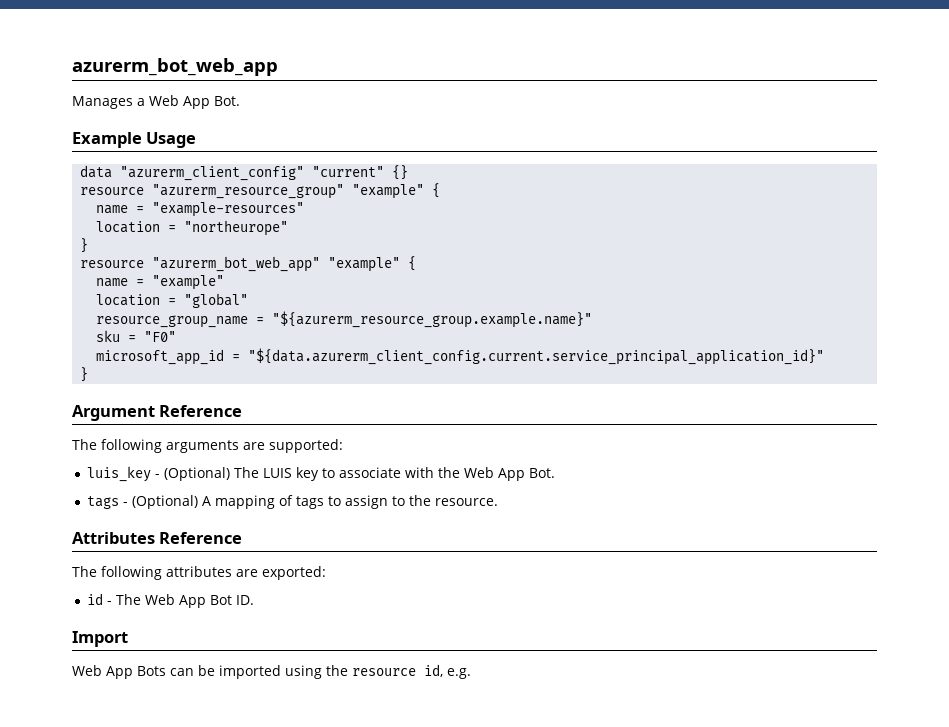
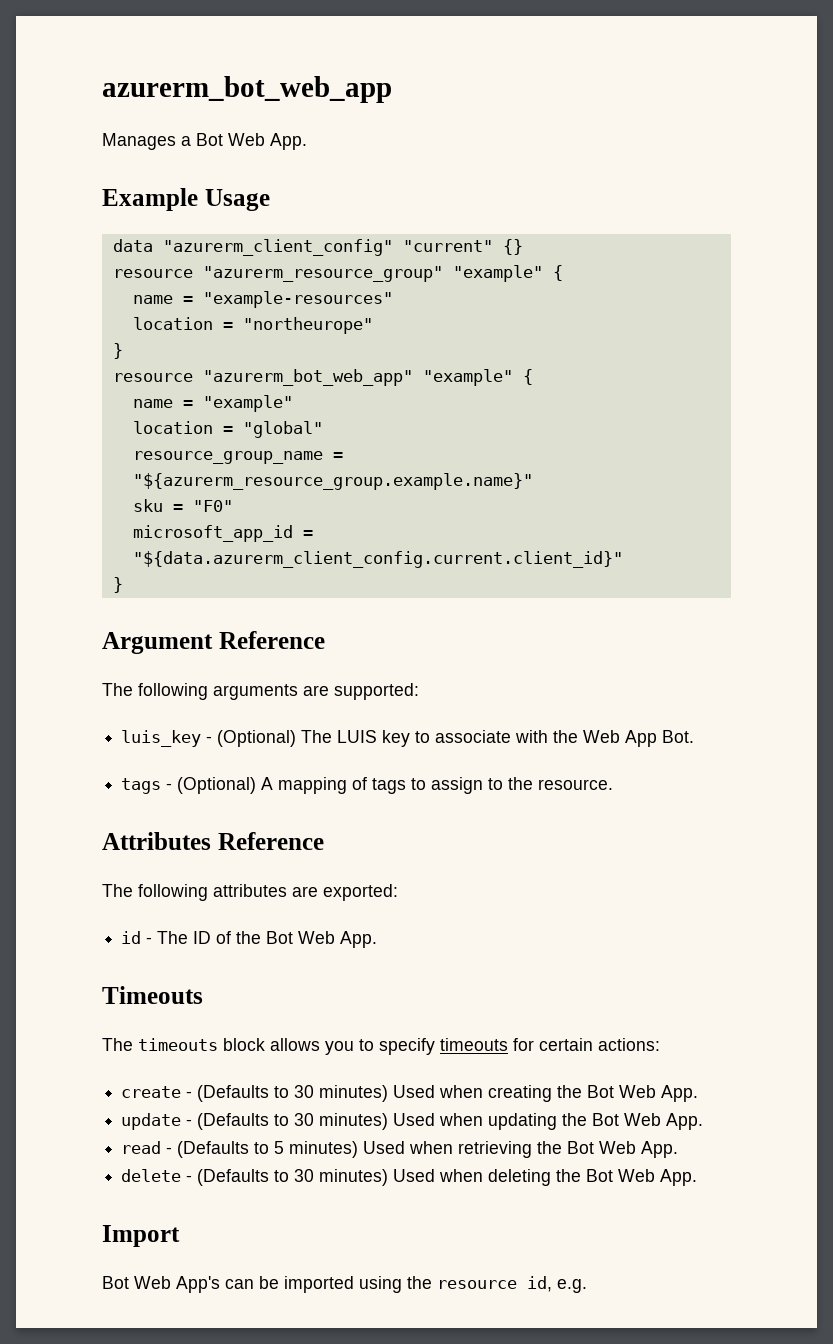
- Manages a Web App Bot.
+ Manages a Bot Web App.
- microsoft_app_id = "${data.azurerm_client_config.current.service_principal_application_id}"
+ microsoft_app_id = "${data.azurerm_client_config.current.client_id}"
- id - The Web App Bot ID.
+ id - The ID of the Bot Web App.
+ Timeouts
+ The timeouts block allows you to specify timeouts for certain actions:
+ create - (Defaults to 30 minutes) Used when creating the Bot Web App.
+ update - (Defaults to 30 minutes) Used when updating the Bot Web App.
+ read - (Defaults to 5 minutes) Used when retrieving the Bot Web App.
+ delete - (Defaults to 30 minutes) Used when deleting the Bot Web App.
  Import
- Web App Bots can be imported using the resource id, e.g.
+ Bot Web App's can be imported using the resource id, e.g.

